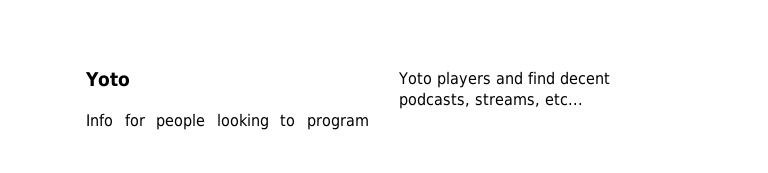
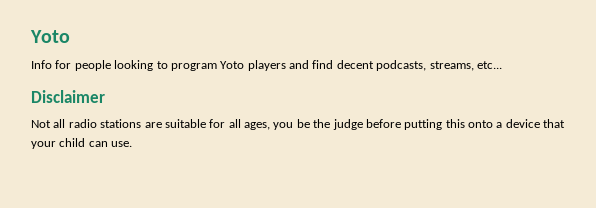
+ Disclaimer
+ Not all radio stations are suitable for all ages, you be the judge before putting this onto a device that your child can use.

